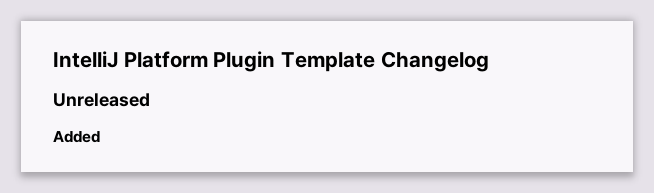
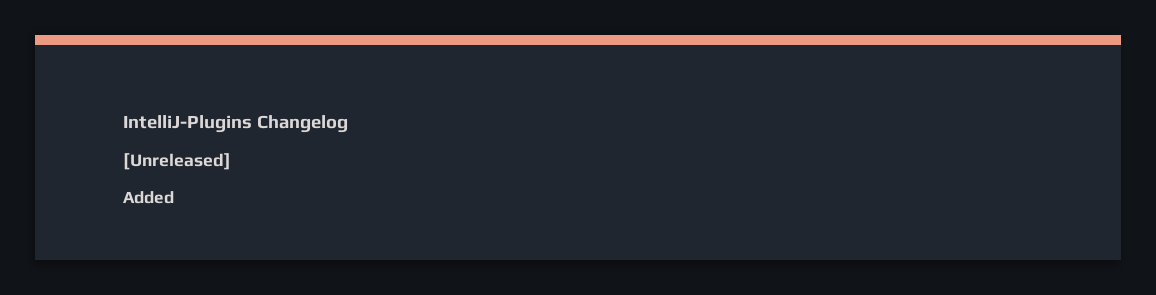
- IntelliJ Platform Plugin Template Changelog
+ IntelliJ-Plugins Changelog
- Unreleased
+ [Unreleased]

